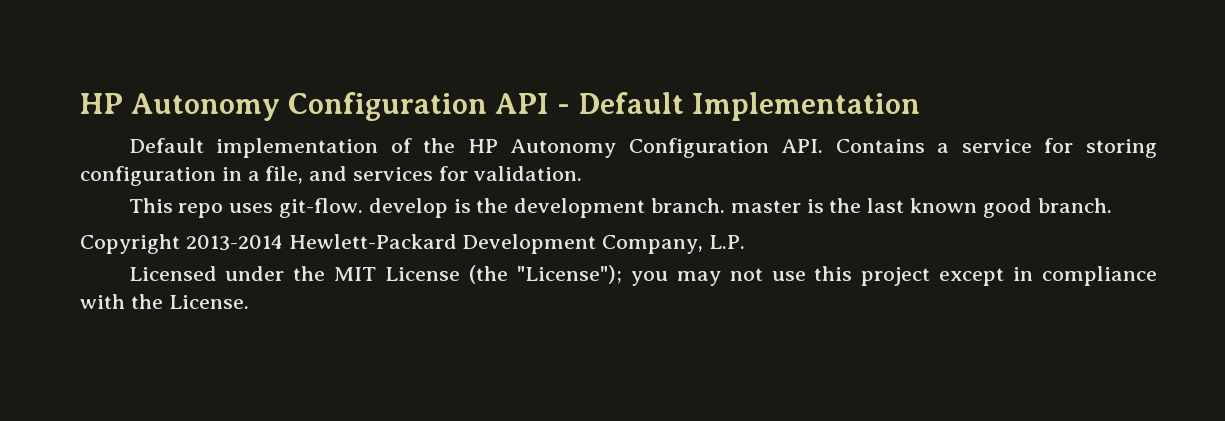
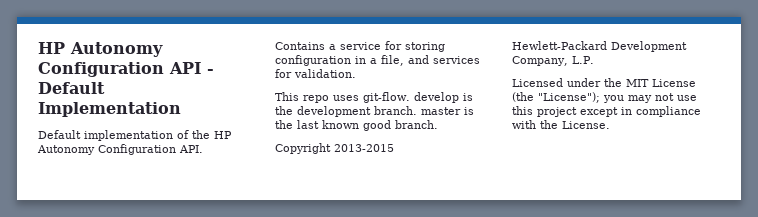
- Copyright 2013-2014 Hewlett-Packard Development Company, L.P.
+ Copyright 2013-2015 Hewlett-Packard Development Company, L.P.

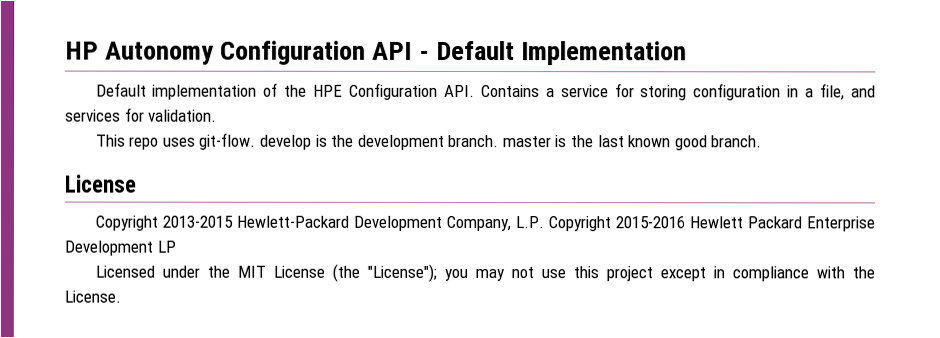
- Default implementation of the HP Autonomy Configuration API. Contains a service for storing configuration in a file, and services for validation.
+ Default implementation of the HPE Configuration API. Contains a service for storing configuration in a file, and services for validation.
  This repo uses git-flow. develop is the development branch. master is the last known good branch.
+ License
- Copyright 2013-2015 Hewlett-Packard Development Company, L.P.
+ Copyright 2013-2015 Hewlett-Packard Development Company, L.P. Copyright 2015-2016 Hewlett Packard Enterprise Development LP

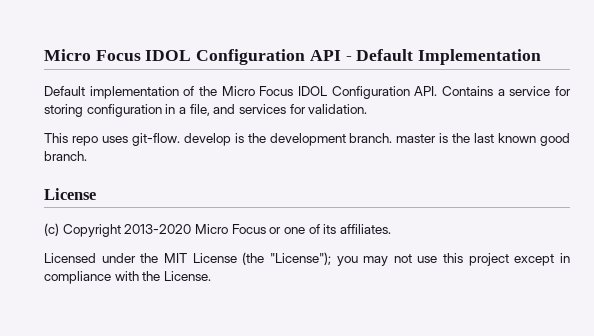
- HP Autonomy Configuration API - Default Implementation
+ Micro Focus IDOL Configuration API - Default Implementation
- Default implementation of the HPE Configuration API. Contains a service for storing configuration in a file, and services for validation.
+ Default implementation of the Micro Focus IDOL Configuration API. Contains a service for storing configuration in a file, and services for validation.
- Copyright 2013-2015 Hewlett-Packard Development Company, L.P. Copyright 2015-2016 Hewlett Packard Enterprise Development LP
+ (c) Copyright 2013-2020 Micro Focus or one of its affiliates.

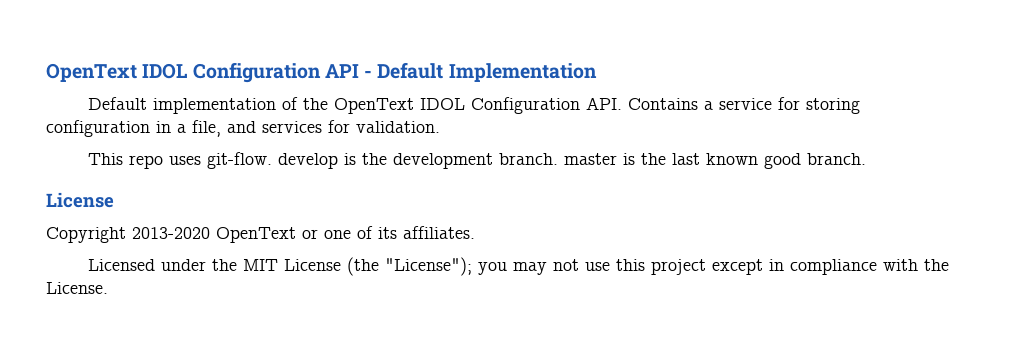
- Micro Focus IDOL Configuration API - Default Implementation
+ OpenText IDOL Configuration API - Default Implementation
- Default implementation of the Micro Focus IDOL Configuration API. Contains a service for storing configuration in a file, and services for validation.
+ Default implementation of the OpenText IDOL Configuration API. Contains a service for storing configuration in a file, and services for validation.
- (c) Copyright 2013-2020 Micro Focus or one of its affiliates.
+ Copyright 2013-2020 OpenText or one of its affiliates.

